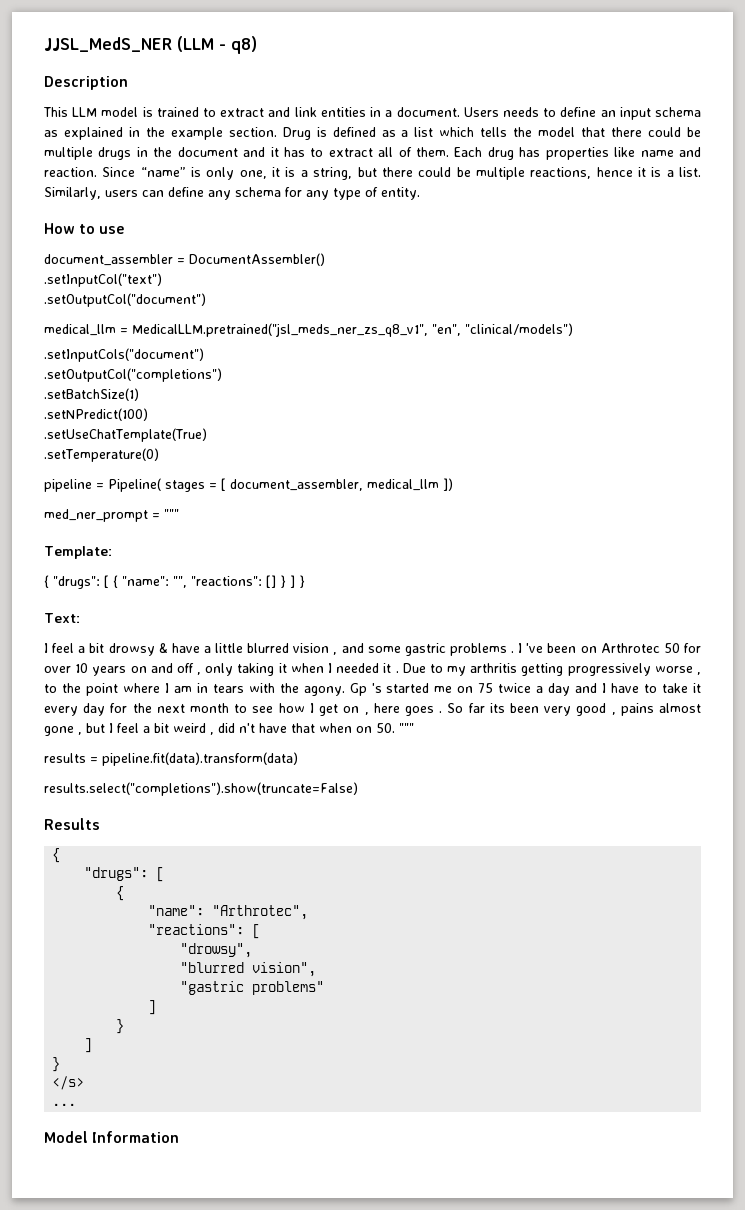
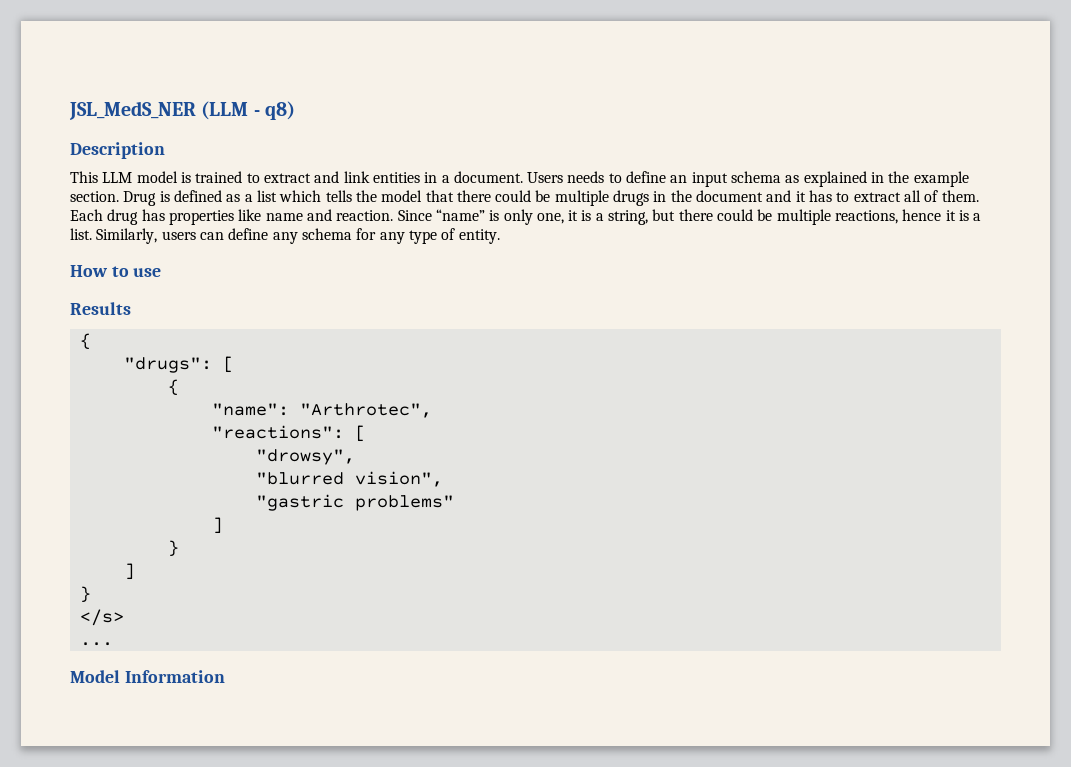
- JJSL_MedS_NER (LLM - q8)
+ JSL_MedS_NER (LLM - q8)
- document_assembler = DocumentAssembler()
- .setInputCol("text")
- .setOutputCol("document")
- medical_llm = MedicalLLM.pretrained("jsl_meds_ner_zs_q8_v1", "en", "clinical/models")
- .setInputCols("document")
- .setOutputCol("completions")
- .setBatchSize(1)
- .setNPredict(100)
- .setUseChatTemplate(True)
- .setTemperature(0)
- pipeline = Pipeline( stages = [ document_assembler, medical_llm ])
- med_ner_prompt = """
- Template:
- { "drugs": [ { "name": "", "reactions": [] } ] }
- Text:
- I feel a bit drowsy & have a little blurred vision , and some gastric problems . I 've been on Arthrotec 50 for over 10 years on and off , only taking it when I needed it . Due to my arthritis getting progressively worse , to the point where I am in tears with the agony. Gp 's started me on 75 twice a day and I have to take it every day for the next month to see how I get on , here goes . So far its been very good , pains almost gone , but I feel a bit weird , did n't have that when on 50. """
- results = pipeline.fit(data).transform(data)
- results.select("completions").show(truncate=False)

